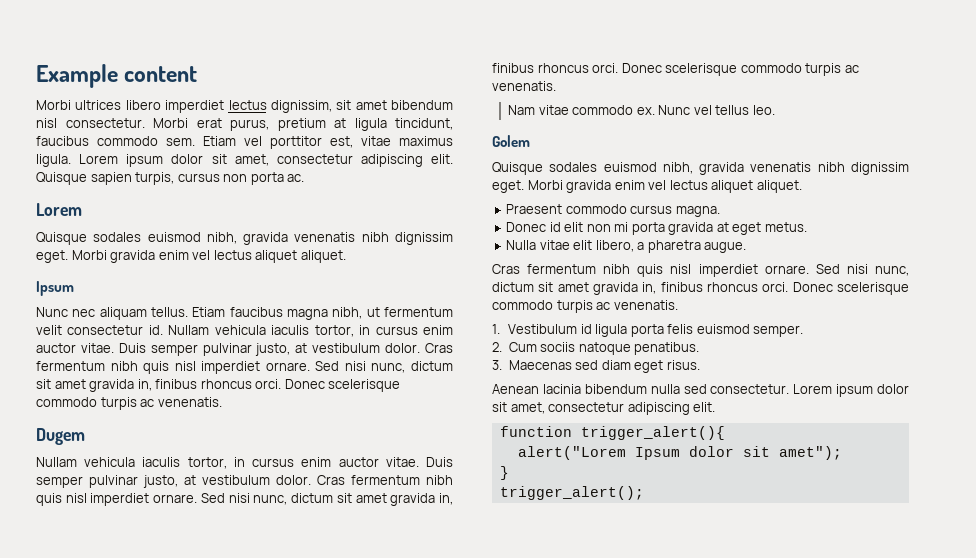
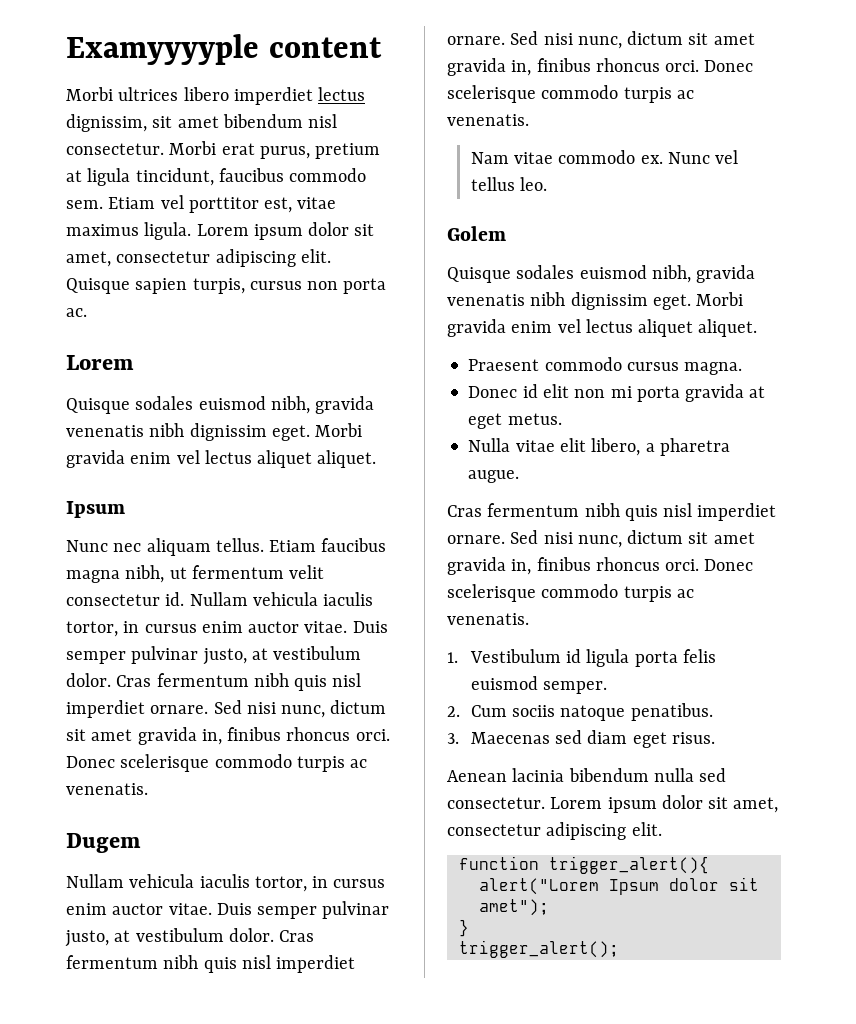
- Example content
+ Examyyyyple content

